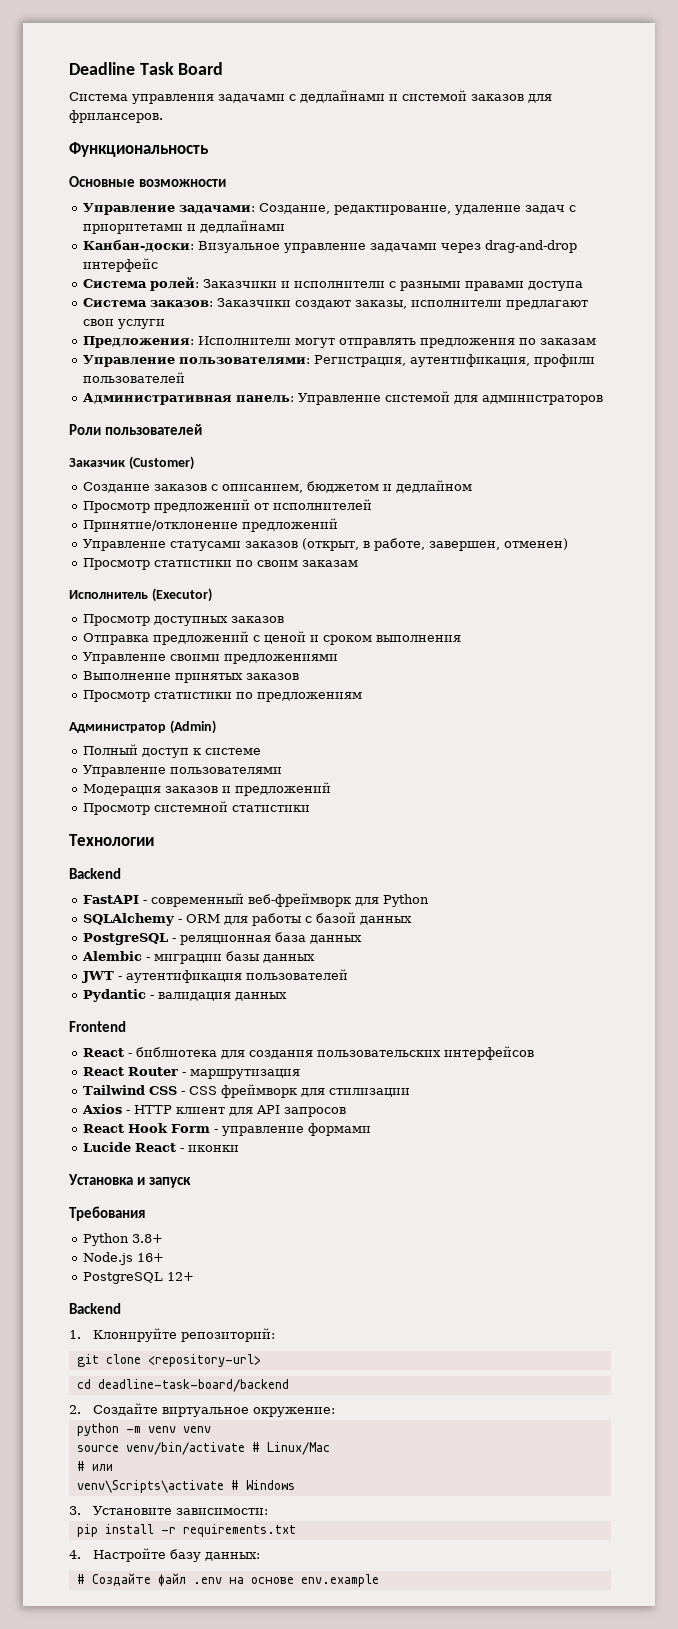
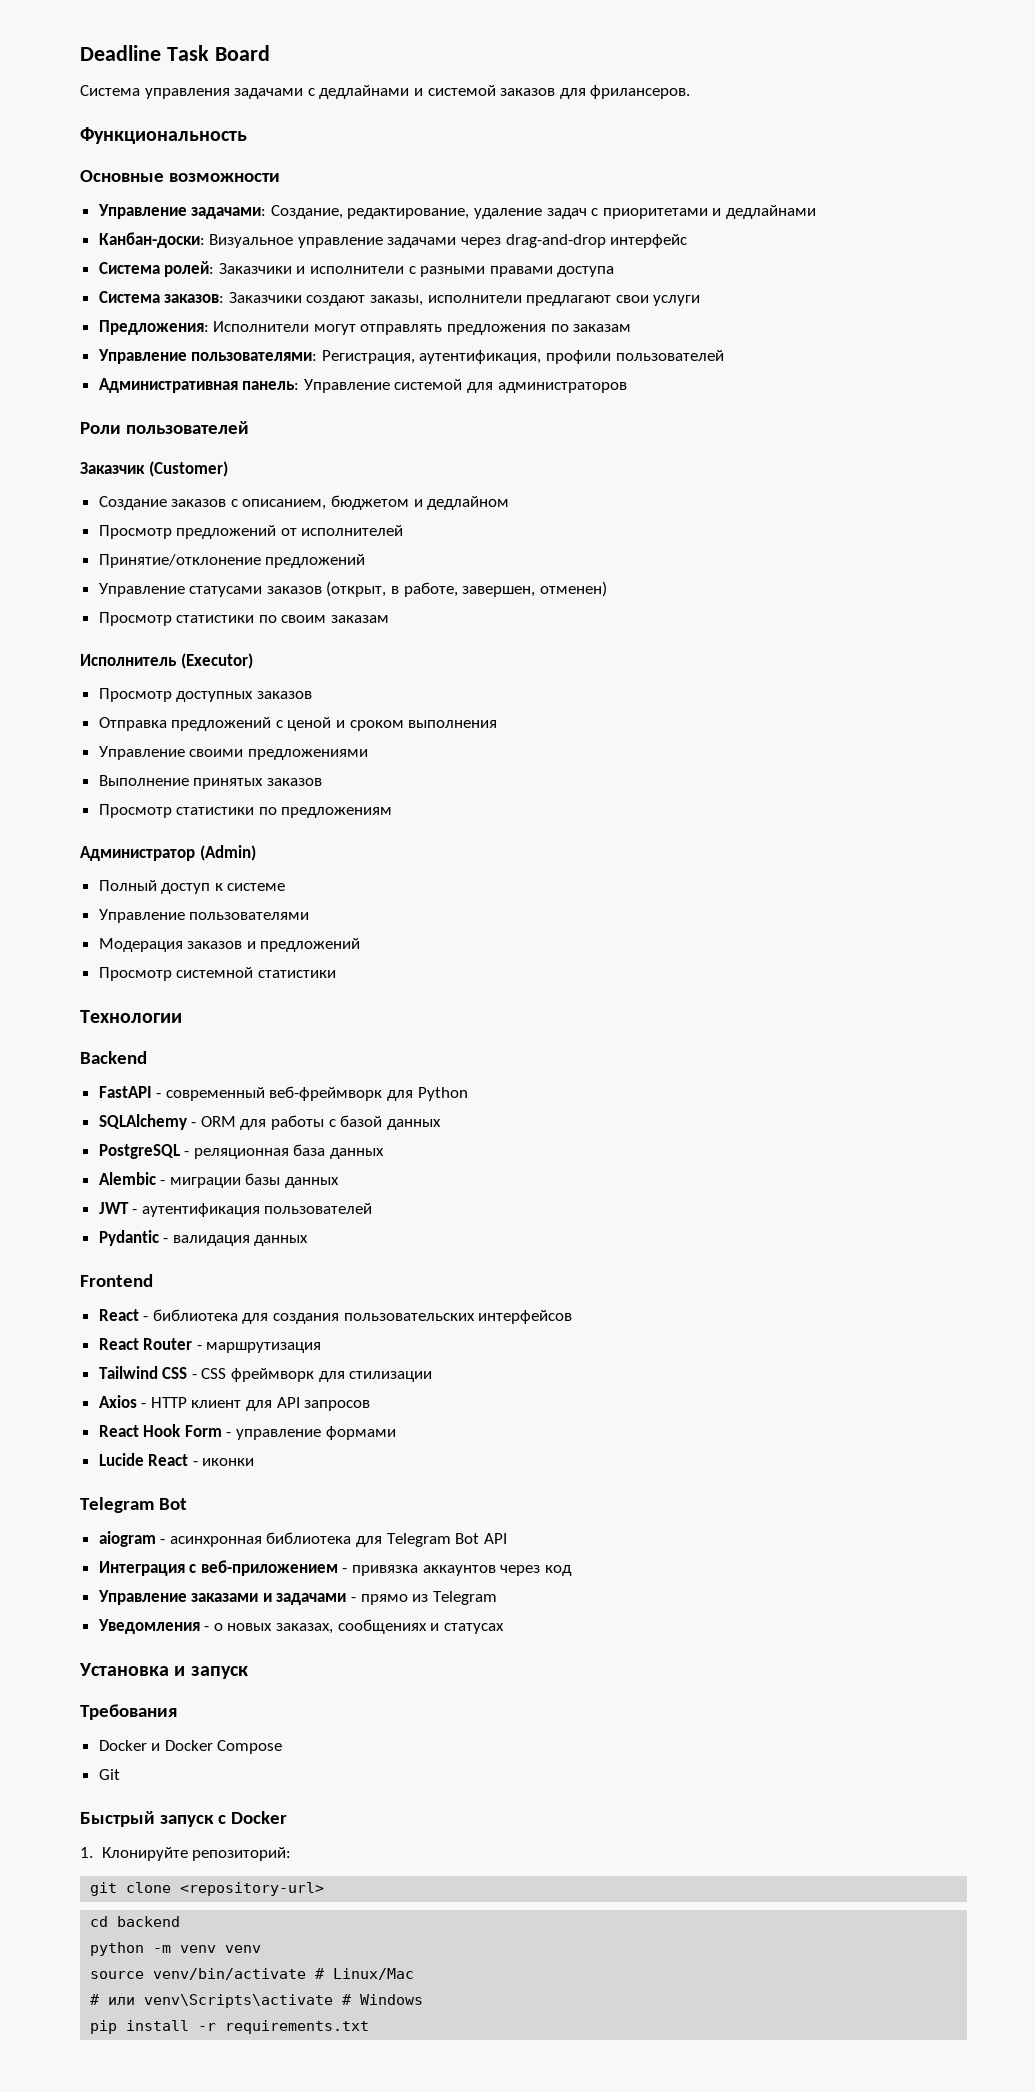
  Lucide React - иконки
+ Telegram Bot
+ aiogram - асинхронная библиотека для Telegram Bot API
+ Интеграция с веб-приложением - привязка аккаунтов через код
+ Управление заказами и задачами - прямо из Telegram
+ Уведомления - о новых заказах, сообщениях и статусах
  Установка и запуск
  Требования
- Python 3.8+
- Node.js 16+
- PostgreSQL 12+
- Backend
+ Docker и Docker Compose
+ Git
+ Быстрый запуск с Docker
- cd deadline-task-board/backend
- 2. Создайте виртуальное окружение:
+ cd backend
- # или
- venv\Scripts\activate # Windows
+ # или venv\Scripts\activate # Windows
- 3. Установите зависимости:
- 4. Настройте базу данных:
- # Создайте файл .env на основе env.example

